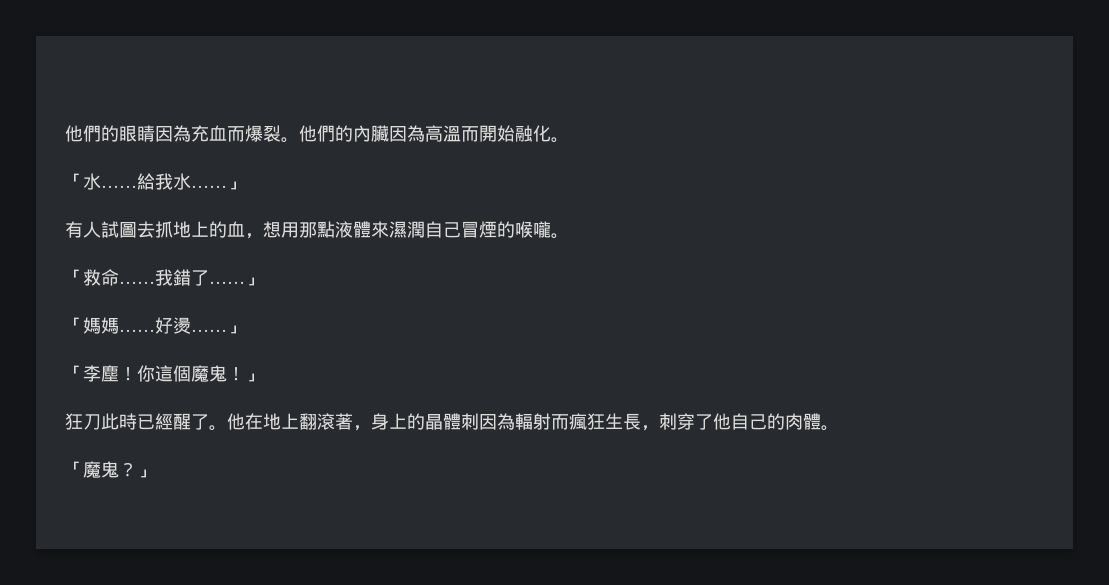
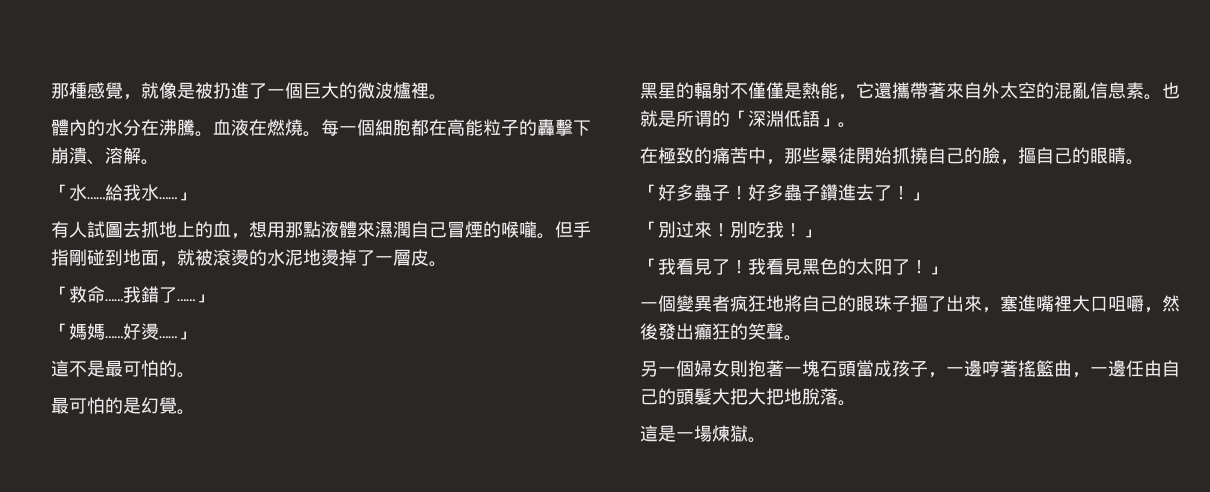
- 他們的眼睛因為充血而爆裂。他們的內臟因為高溫而開始融化。
+ 那種感覺，就像是被扔進了一個巨大的微波爐裡。
+ 體內的水分在沸騰。血液在燃燒。每一個細胞都在高能粒子的轟擊下崩潰、溶解。
+ 但手指剛碰到地面，就被滾燙的水泥地燙掉了一層皮。
- 「李塵！你這個魔鬼！」
- 狂刀此時已經醒了。他在地上翻滾著，身上的晶體刺因為輻射而瘋狂生長，刺穿了他自己的肉體。
- 「魔鬼？」
+ 這不是最可怕的。
+ 最可怕的是幻覺。
+ 黑星的輻射不僅僅是熱能，它還攜帶著來自外太空的混亂信息素。也就是所谓的「深淵低語」。
+ 在極致的痛苦中，那些暴徒開始抓撓自己的臉，摳自己的眼睛。
+ 「好多蟲子！好多蟲子鑽進去了！」
+ 「別过來！別吃我！」
+ 「我看見了！我看見黑色的太阳了！」
+ 一個變異者疯狂地將自己的眼珠子摳了出來，塞進嘴裡大口咀嚼，然後發出癲狂的笑聲。
+ 另一個婦女則抱著一塊石頭當成孩子，一邊哼著搖籃曲，一邊任由自己的頭髮大把大把地脫落。
+ 這是一場煉獄。

